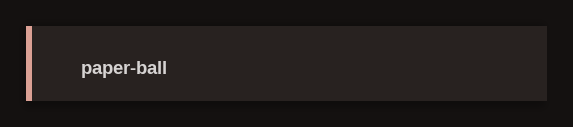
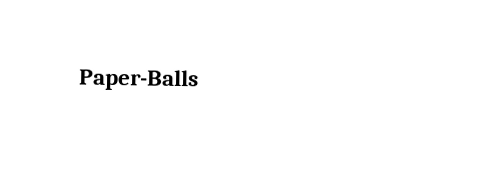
- paper-ball
+ Paper-Balls

